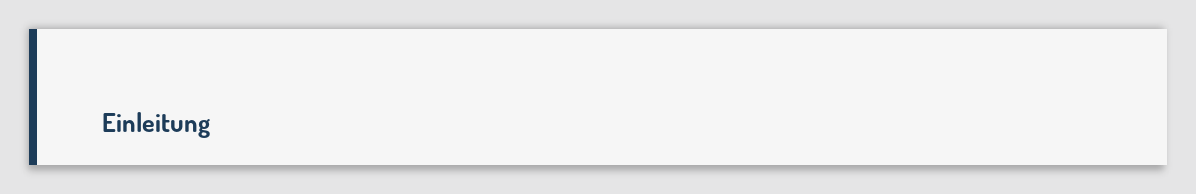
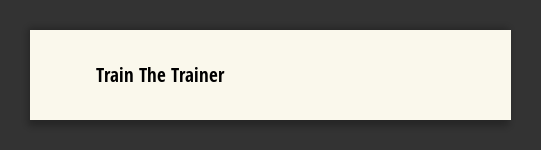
- Einleitung
+ Train The Trainer

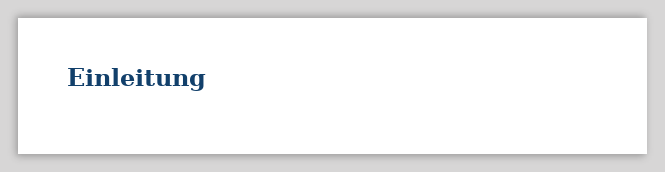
- Train The Trainer
+ Einleitung

